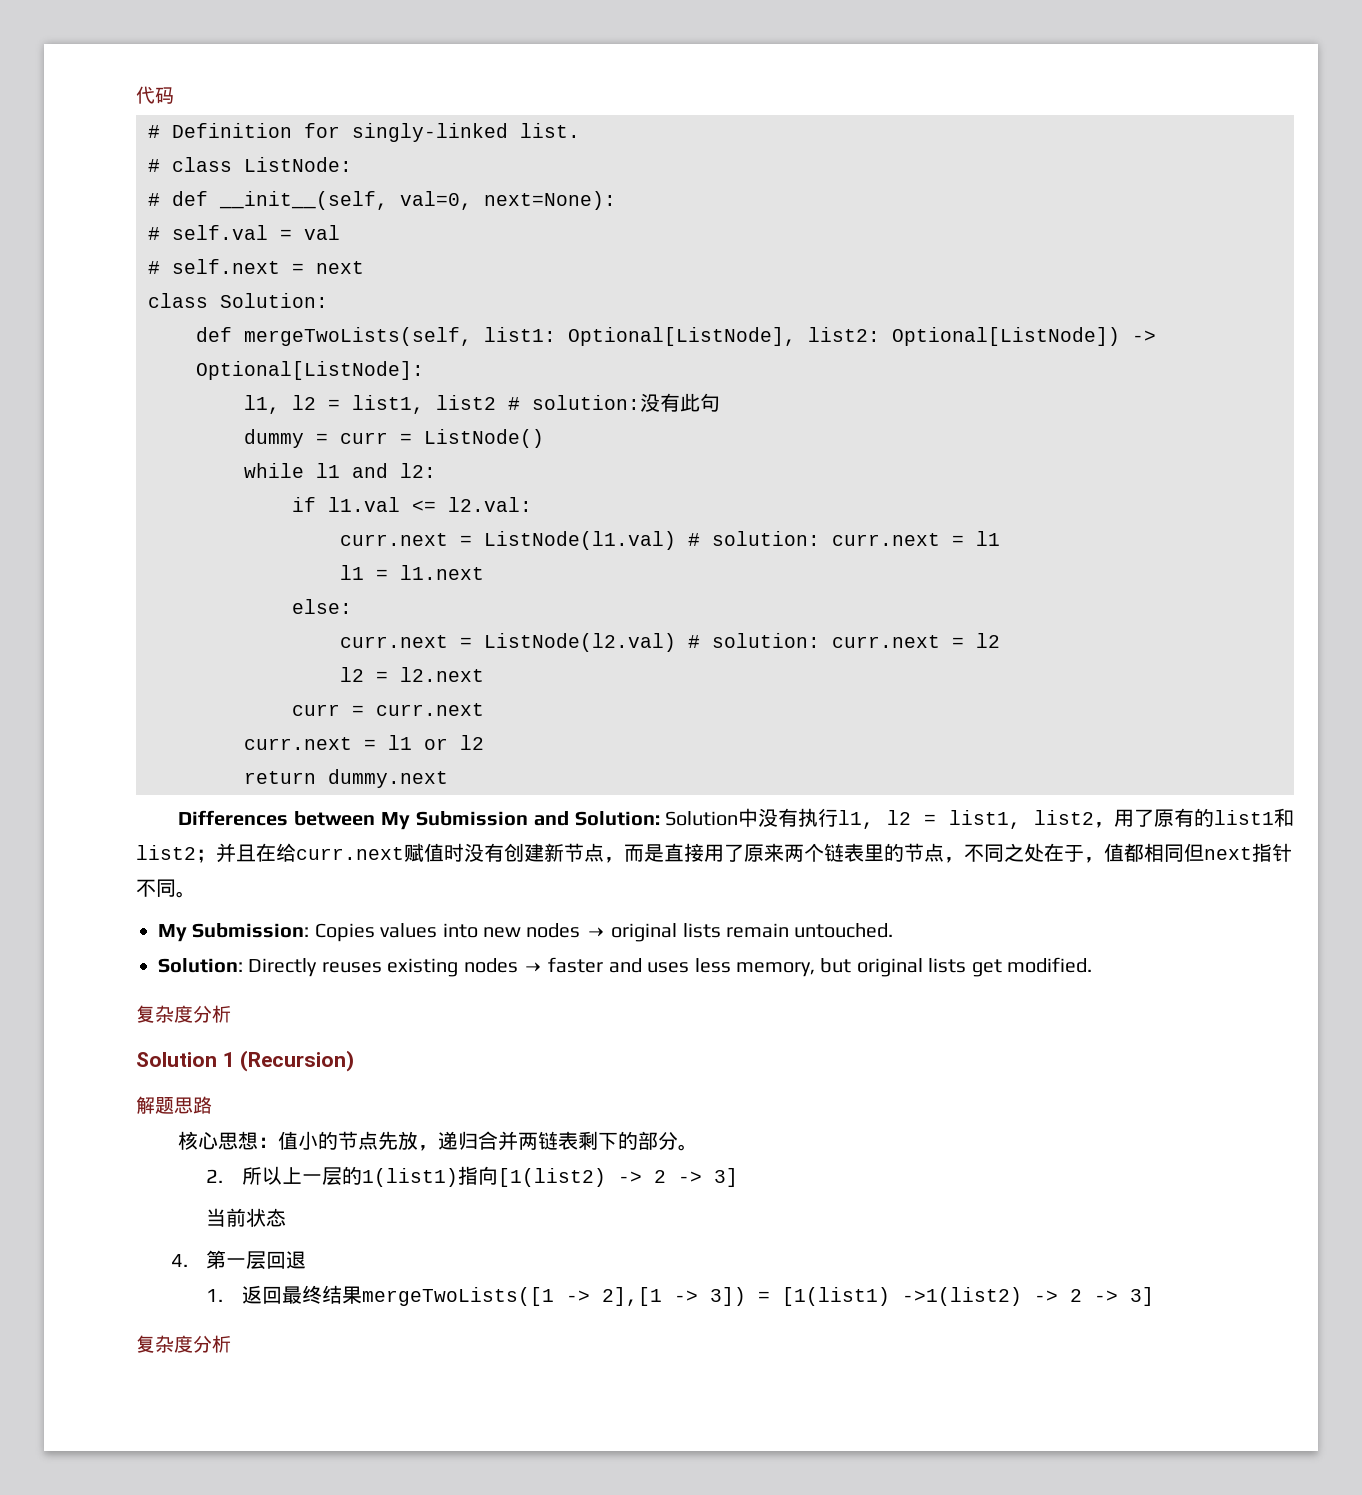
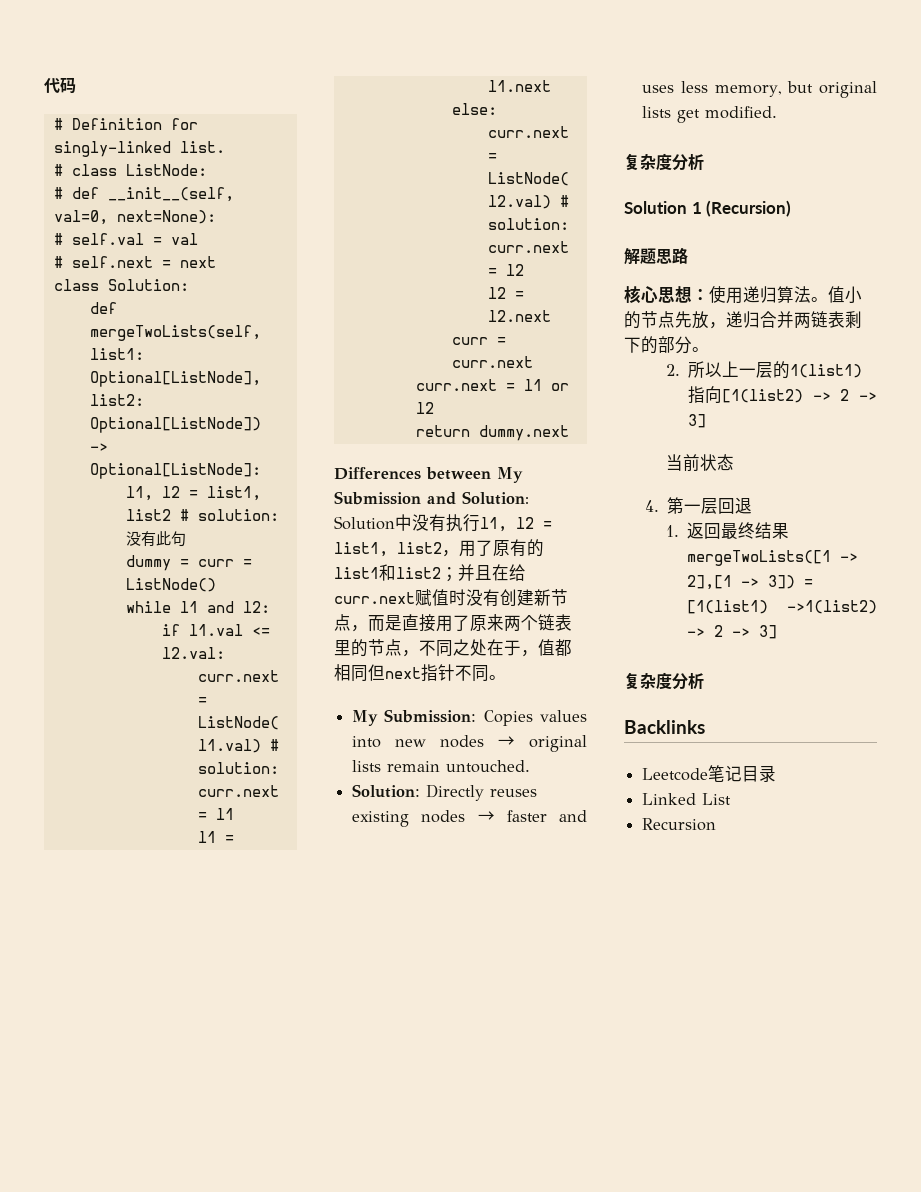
- 核心思想：值小的节点先放，递归合并两链表剩下的部分。
+ 核心思想：使用递归算法。值小的节点先放，递归合并两链表剩下的部分。
+ Backlinks
+ Leetcode笔记目录
+ Linked List
+ Recursion

